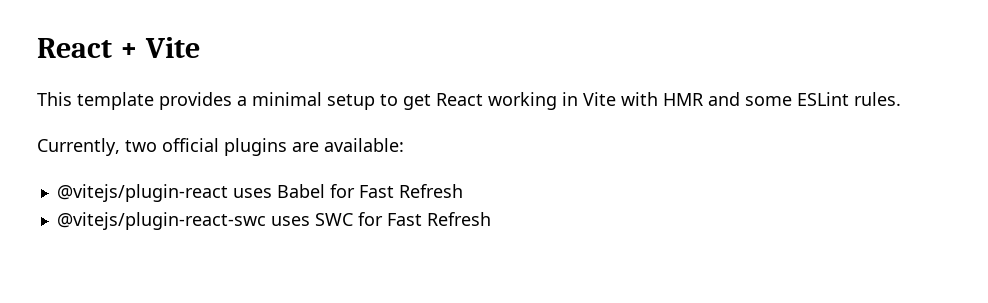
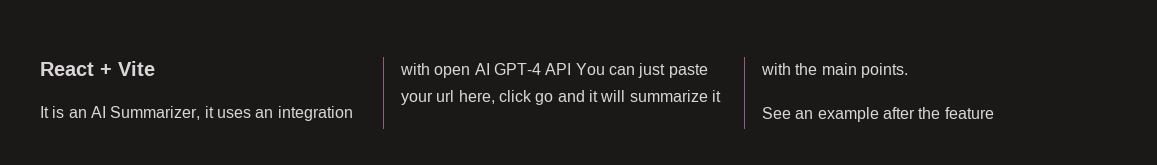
- This template provides a minimal setup to get React working in Vite with HMR and some ESLint rules.
- Currently, two official plugins are available:
- @vitejs/plugin-react uses Babel for Fast Refresh
- @vitejs/plugin-react-swc uses SWC for Fast Refresh
+ It is an AI Summarizer, it uses an integration with open AI GPT-4 API You can just paste your url here, click go and it will summarize it with the main points.
+ See an example after the feature

